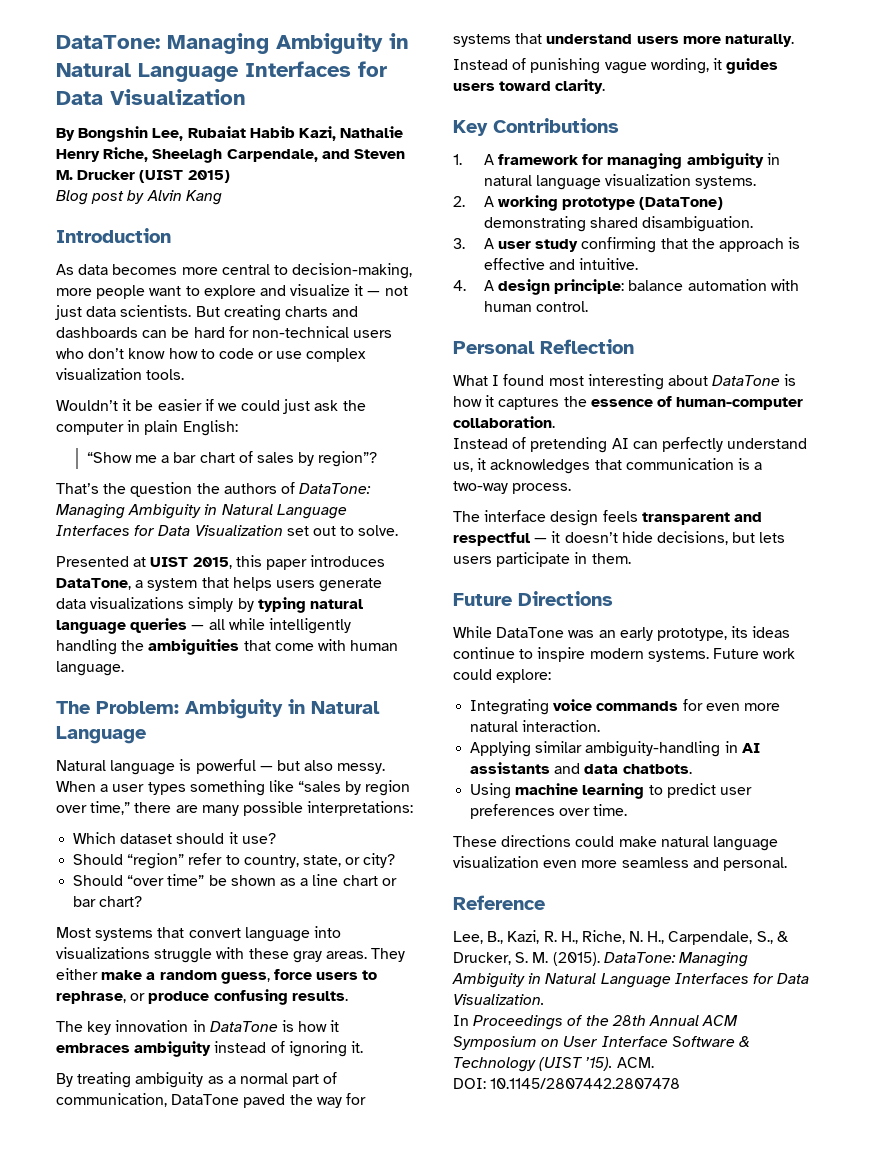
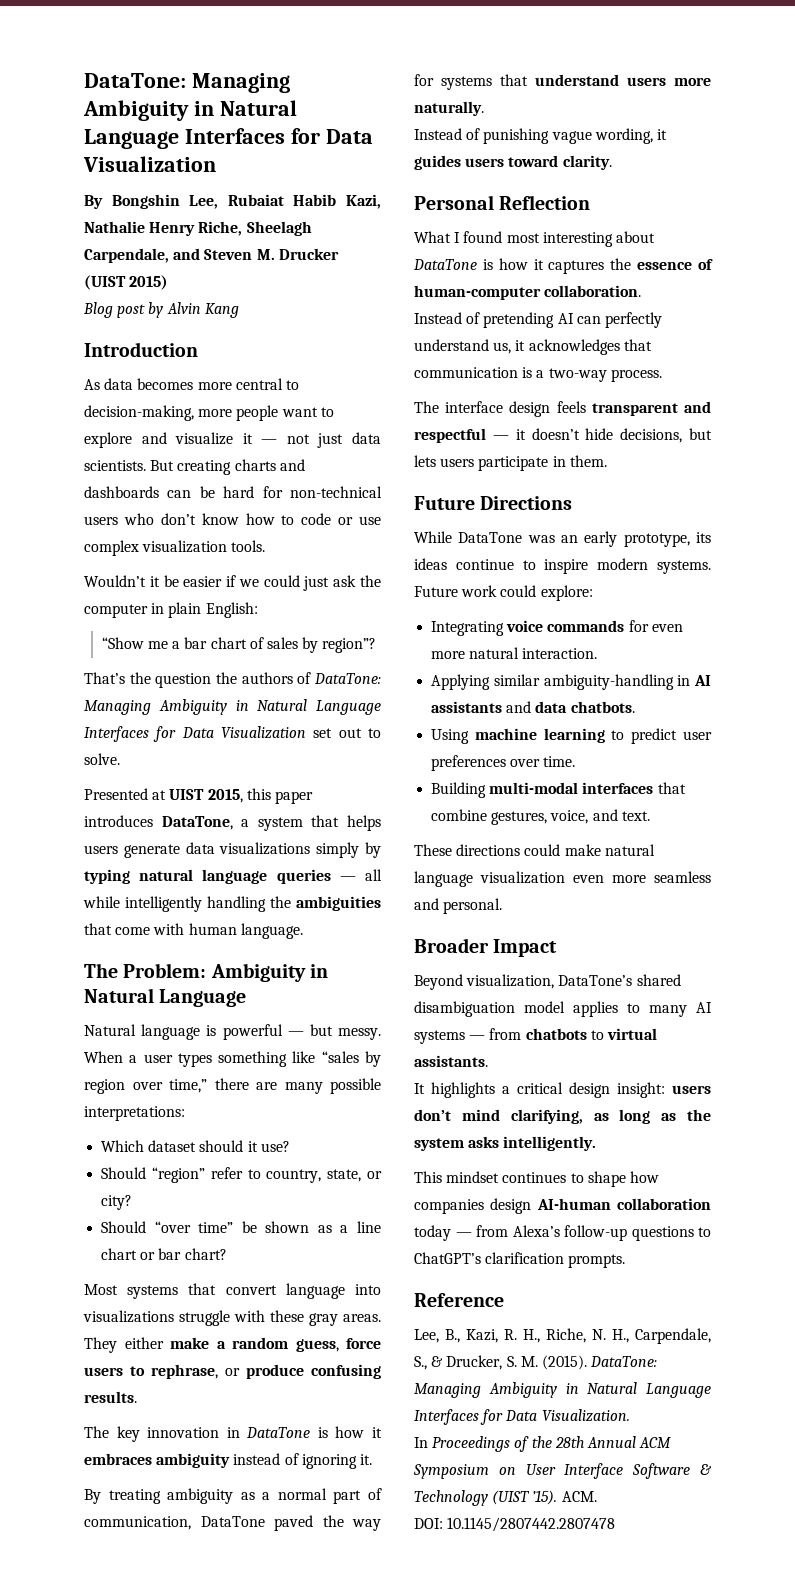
- Natural language is powerful — but also messy.
+ Natural language is powerful — but messy.
- Key Contributions
- 1. A framework for managing ambiguity in natural language visualization systems.
- 2. A working prototype (DataTone) demonstrating shared disambiguation.
- 3. A user study confirming that the approach is effective and intuitive.
- 4. A design principle: balance automation with human control.
+ Building multi-modal interfaces that combine gestures, voice, and text.
+ Broader Impact
+ Beyond visualization, DataTone’s shared disambiguation model applies to many AI systems — from chatbots to virtual assistants.
+ It highlights a critical design insight: users don’t mind clarifying, as long as the system asks intelligently.
+ This mindset continues to shape how companies design AI-human collaboration today — from Alexa’s follow-up questions to ChatGPT’s clarification prompts.

